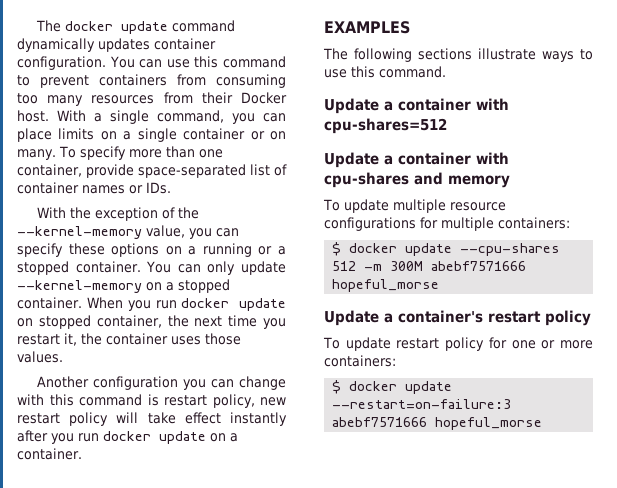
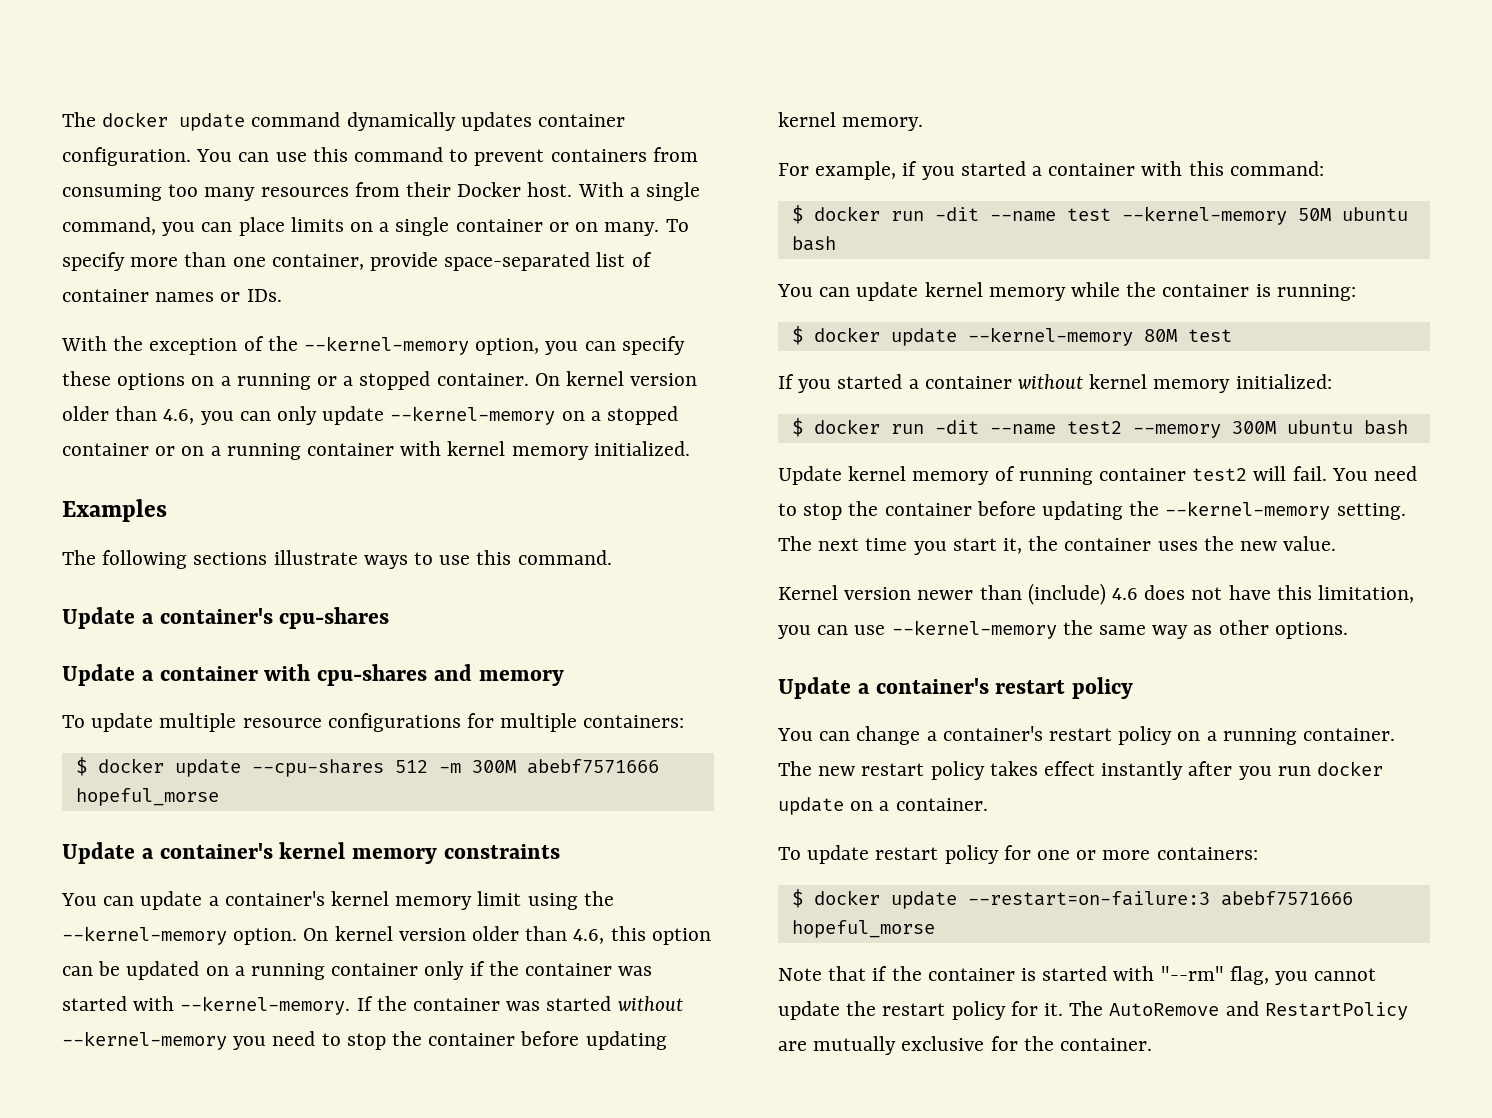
- With the exception of the --kernel-memory value, you can specify these options on a running or a stopped container.
+ With the exception of the --kernel-memory option, you can specify these options on a running or a stopped container.
- You can only update --kernel-memory on a stopped container. When you run docker update on stopped container, the next time you restart it, the container uses those values.
- Another configuration you can change with this command is restart policy, new restart policy will take effect instantly after you run docker update on a container.
- EXAMPLES
+ On kernel version older than 4.6, you can only update --kernel-memory on a stopped container or on a running container with kernel memory initialized.
+ Examples
- Update a container with cpu-shares=512
+ Update a container's cpu-shares
+ Update a container's kernel memory constraints
+ You can update a container's kernel memory limit using the --kernel-memory option. On kernel version older than 4.6, this option can be updated on a running container only if the container was started with --kernel-memory. If the container was started without --kernel-memory you need to stop the container before updating kernel memory.
+ For example, if you started a container with this command:
+ $ docker run -dit --name test --kernel-memory 50M ubuntu bash
+ You can update kernel memory while the container is running:
+ $ docker update --kernel-memory 80M test
+ If you started a container without kernel memory initialized:
+ $ docker run -dit --name test2 --memory 300M ubuntu bash
+ Update kernel memory of running container test2 will fail. You need to stop the container before updating the --kernel-memory setting. The next time you start it, the container uses the new value.
+ Kernel version newer than (include) 4.6 does not have this limitation, you can use --kernel-memory the same way as other options.
+ You can change a container's restart policy on a running container. The new restart policy takes effect instantly after you run docker update on a container.
+ Note that if the container is started with "--rm" flag, you cannot update the restart policy for it. The AutoRemove and RestartPolicy are mutually exclusive for the container.

